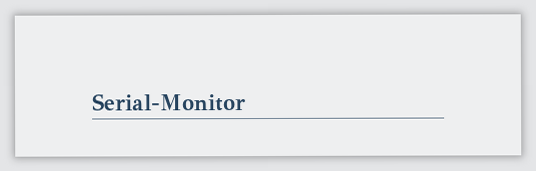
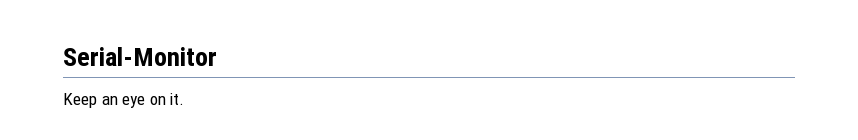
+ Keep an eye on it.

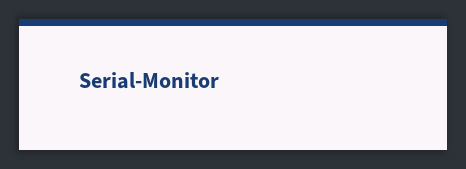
- Keep an eye on it.

